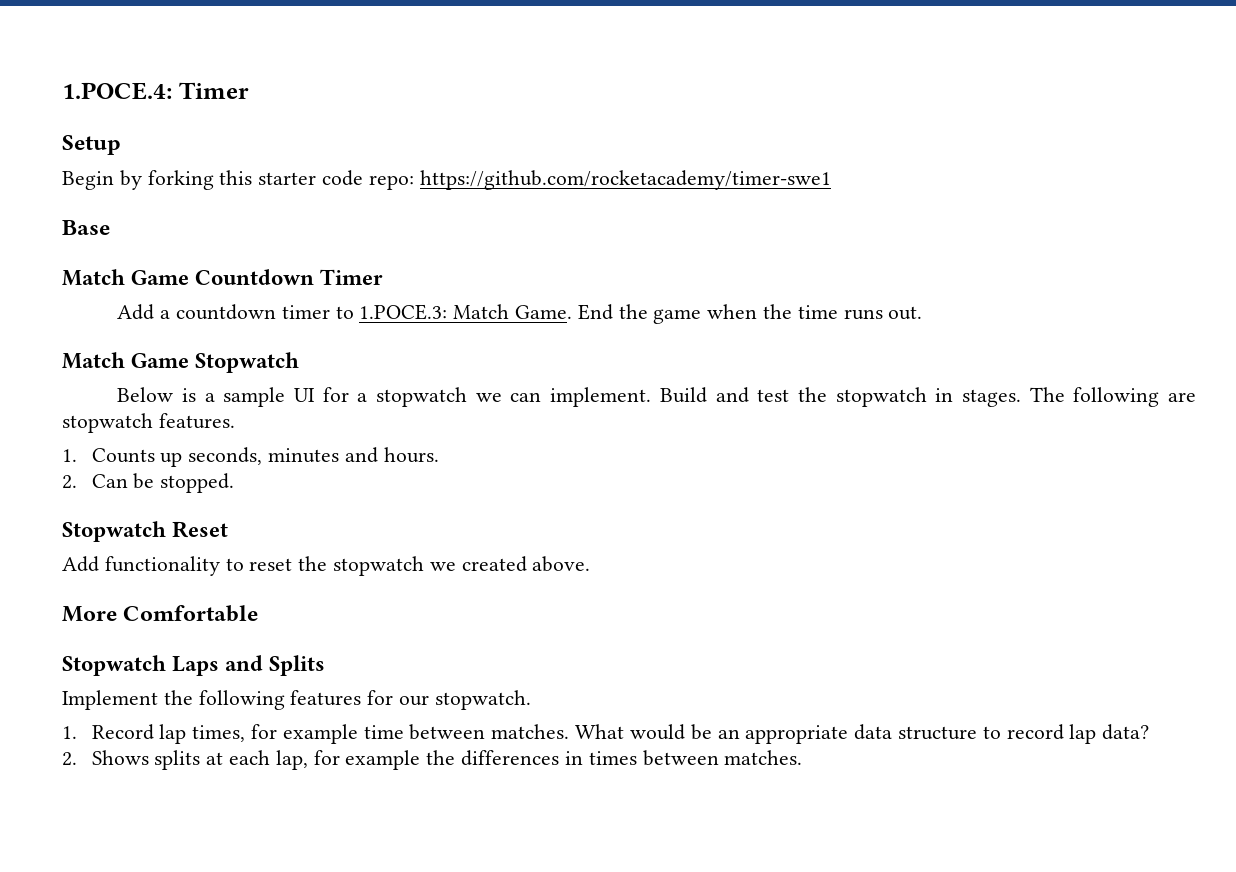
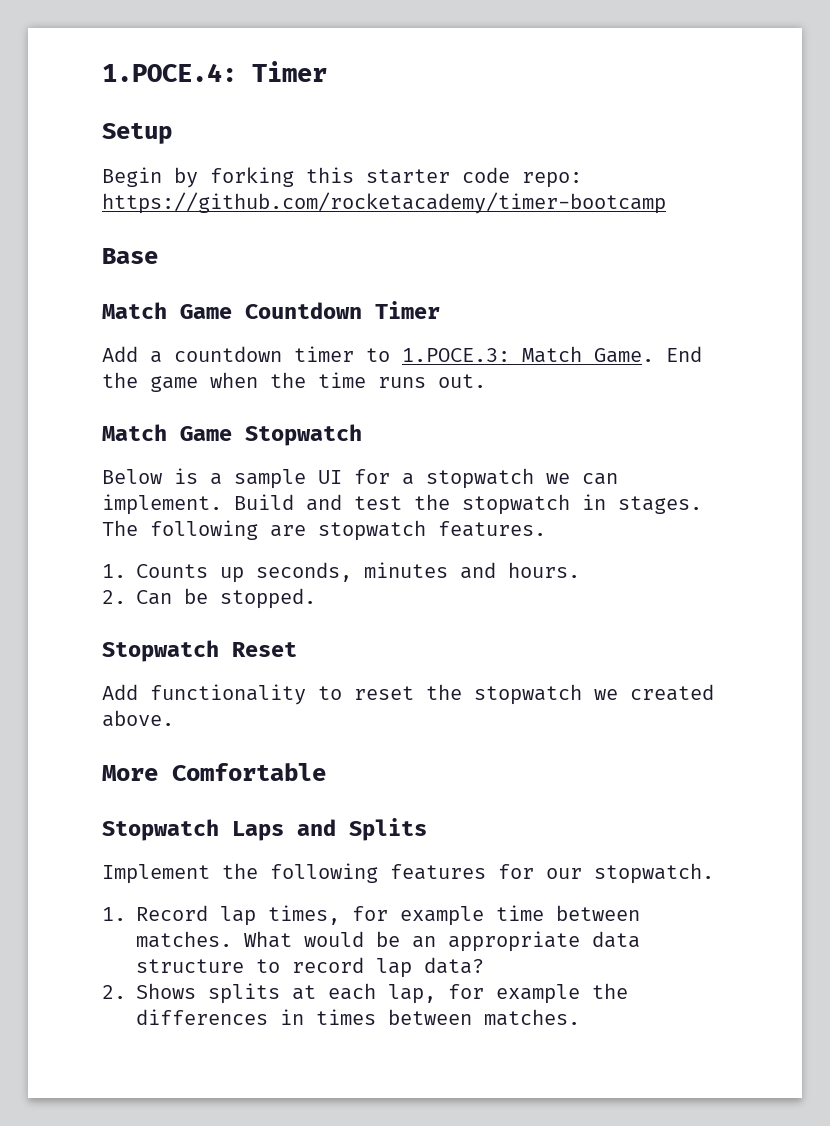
- Begin by forking this starter code repo: https://github.com/rocketacademy/timer-swe1
+ Begin by forking this starter code repo: https://github.com/rocketacademy/timer-bootcamp

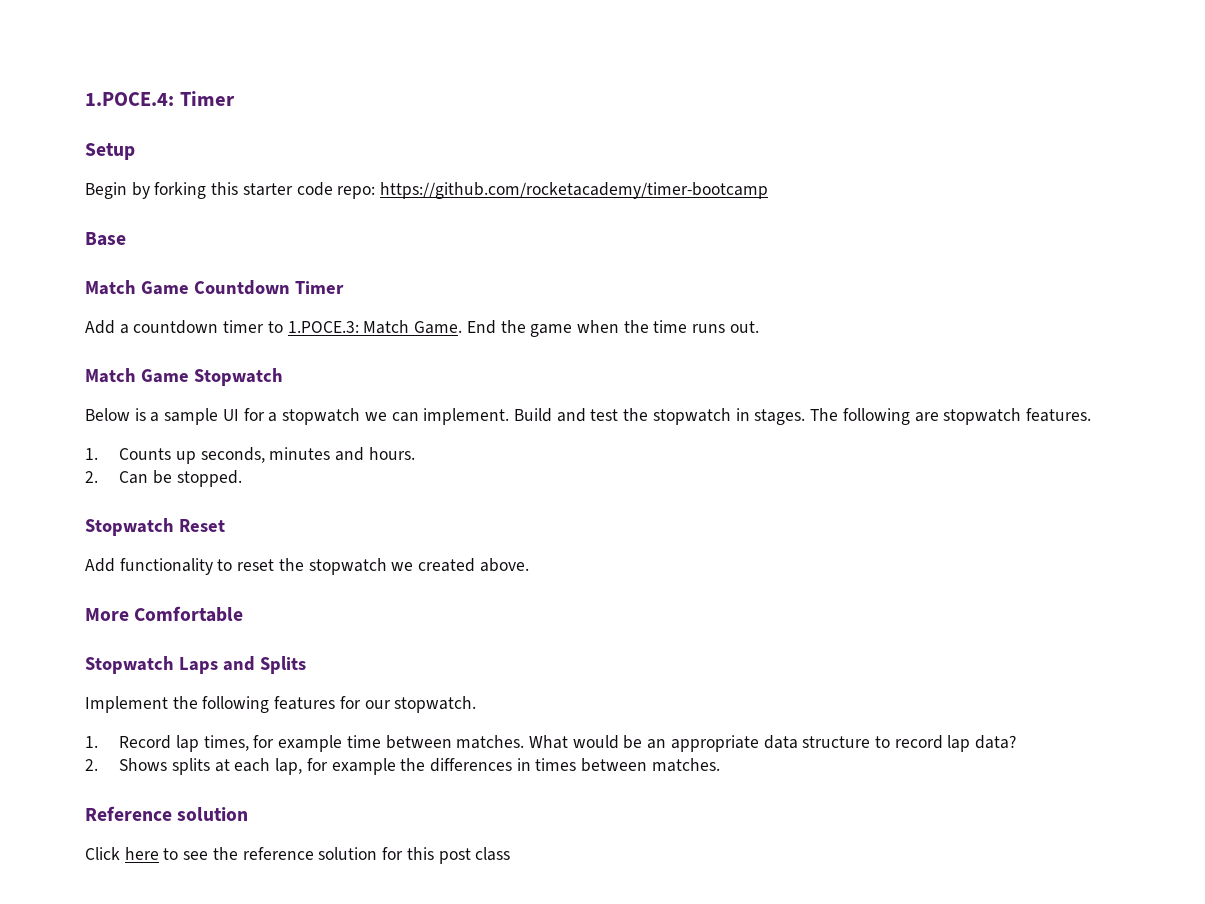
+ Reference solution
+ Click here to see the reference solution for this post class

